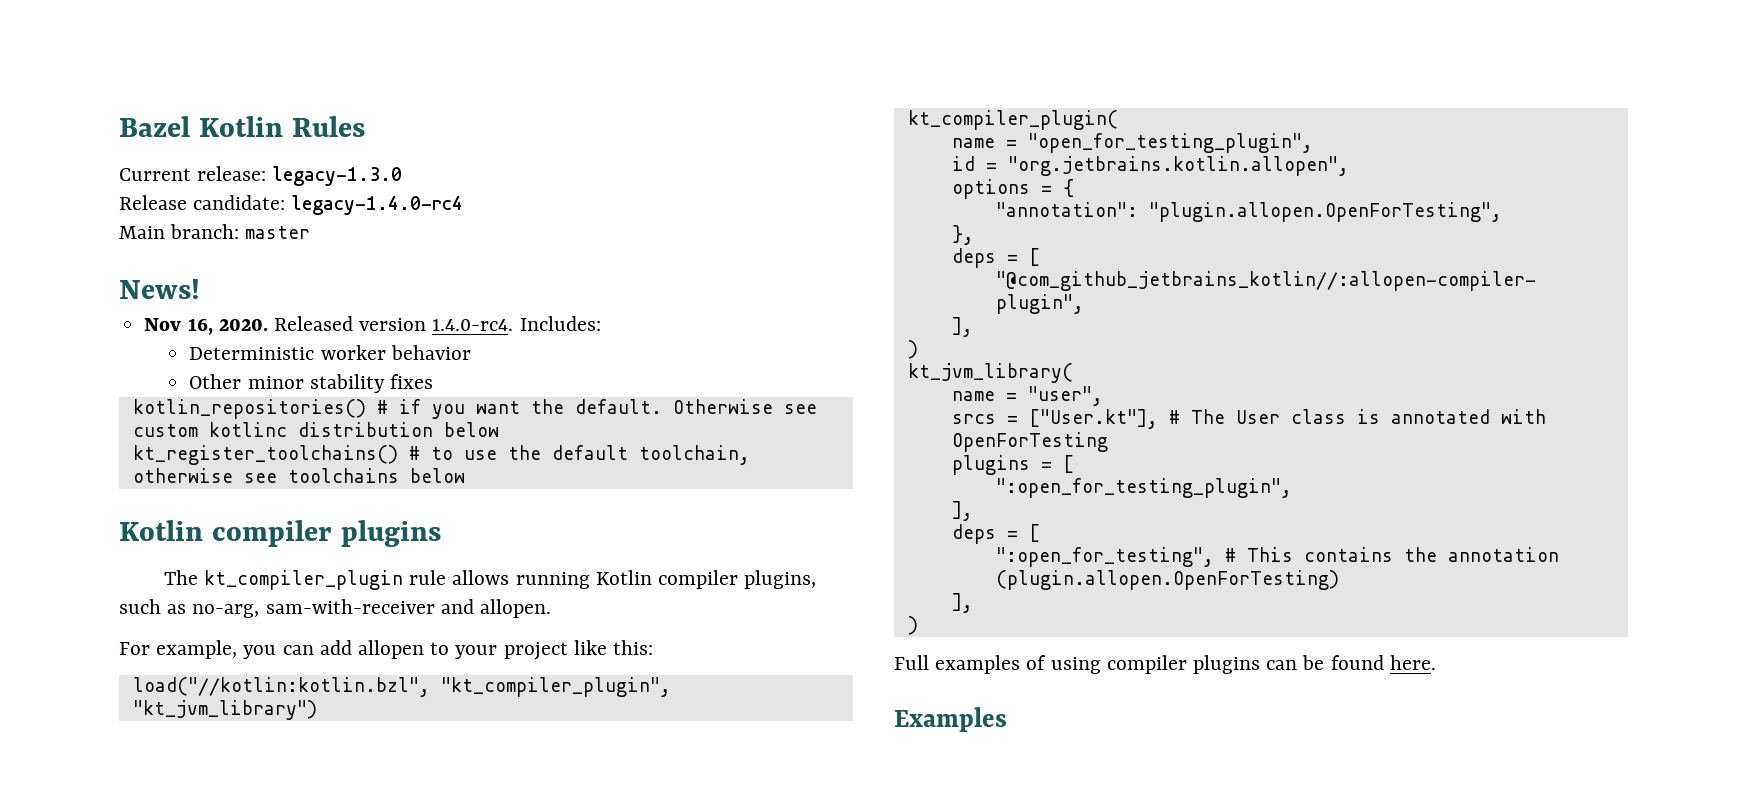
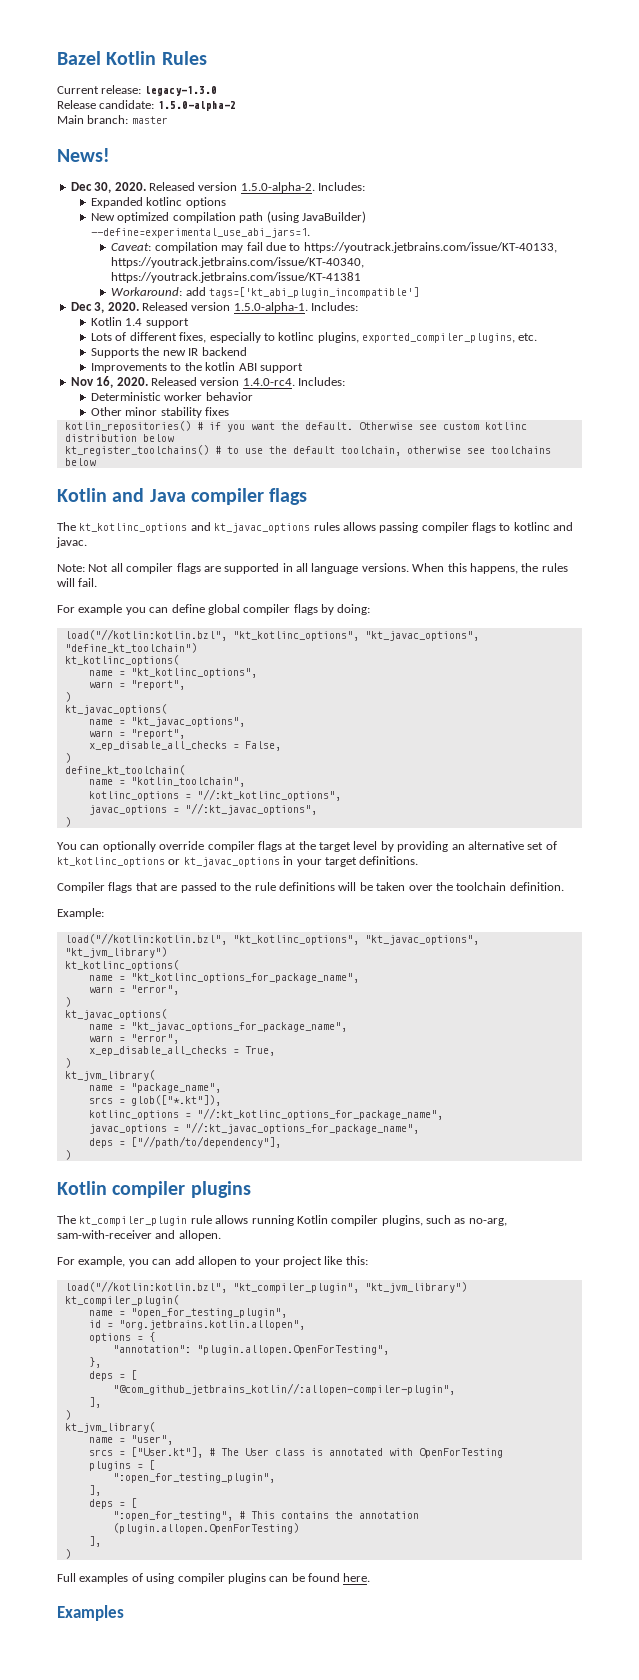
- Release candidate: legacy-1.4.0-rc4
+ Release candidate: 1.5.0-alpha-2
+ Dec 30, 2020. Released version 1.5.0-alpha-2. Includes:
+ Expanded kotlinc options
+ New optimized compilation path (using JavaBuilder) --define=experimental_use_abi_jars=1.
+ Caveat: compilation may fail due to https://youtrack.jetbrains.com/issue/KT-40133, https://youtrack.jetbrains.com/issue/KT-40340, https://youtrack.jetbrains.com/issue/KT-41381
+ Workaround: add tags=['kt_abi_plugin_incompatible']
+ Dec 3, 2020. Released version 1.5.0-alpha-1. Includes:
+ Kotlin 1.4 support
+ Lots of different fixes, especially to kotlinc plugins, exported_compiler_plugins, etc.
+ Supports the new IR backend
+ Improvements to the kotlin ABI support
+ Kotlin and Java compiler flags
+ The kt_kotlinc_options and kt_javac_options rules allows passing compiler flags to kotlinc and javac.
+ Note: Not all compiler flags are supported in all language versions. When this happens, the rules will fail.
+ For example you can define global compiler flags by doing:
+ load("//kotlin:kotlin.bzl", "kt_kotlinc_options", "kt_javac_options", "define_kt_toolchain")
+ kt_kotlinc_options(
+ name = "kt_kotlinc_options",
+ warn = "report",
+ )
+ kt_javac_options(
+ name = "kt_javac_options",
+ warn = "report",
+ x_ep_disable_all_checks = False,
+ )
+ define_kt_toolchain(
+ name = "kotlin_toolchain",
+ kotlinc_options = "//:kt_kotlinc_options",
+ javac_options = "//:kt_javac_options",
+ )
+ You can optionally override compiler flags at the target level by providing an alternative set of kt_kotlinc_options or kt_javac_options in your target definitions.
+ Compiler flags that are passed to the rule definitions will be taken over the toolchain definition.
+ Example:
+ load("//kotlin:kotlin.bzl", "kt_kotlinc_options", "kt_javac_options", "kt_jvm_library")
+ kt_kotlinc_options(
+ name = "kt_kotlinc_options_for_package_name",
+ warn = "error",
+ )
+ kt_javac_options(
+ name = "kt_javac_options_for_package_name",
+ warn = "error",
+ x_ep_disable_all_checks = True,
+ )
+ kt_jvm_library(
+ name = "package_name",
+ srcs = glob(["*.kt"]),
+ kotlinc_options = "//:kt_kotlinc_options_for_package_name",
+ javac_options = "//:kt_javac_options_for_package_name",
+ deps = ["//path/to/dependency"],
+ )

